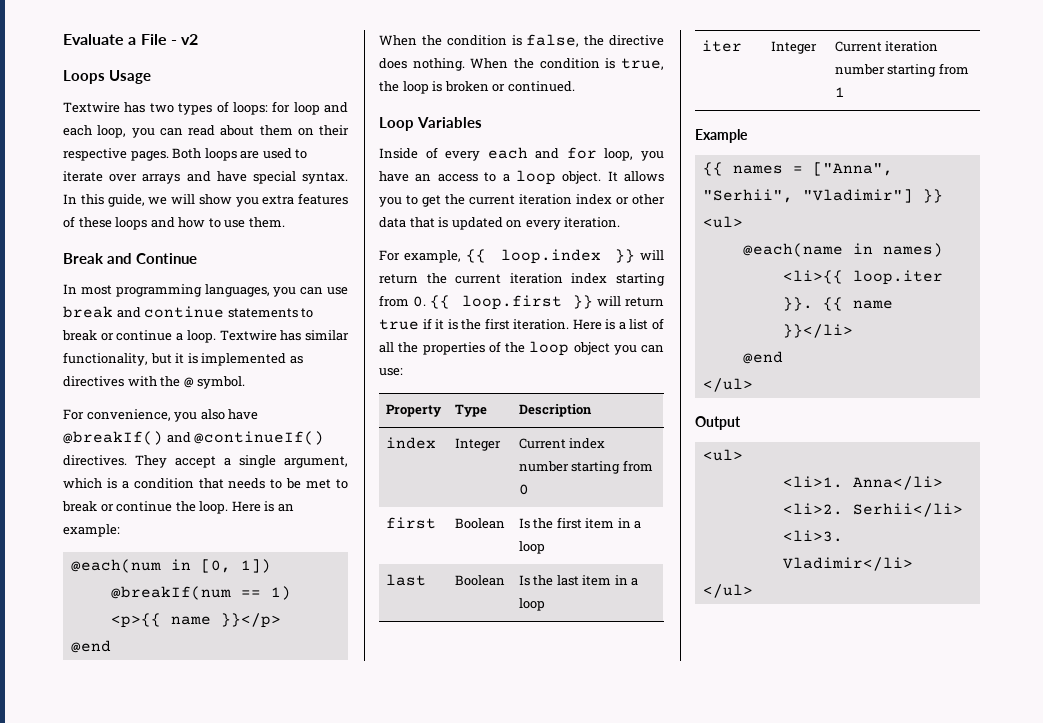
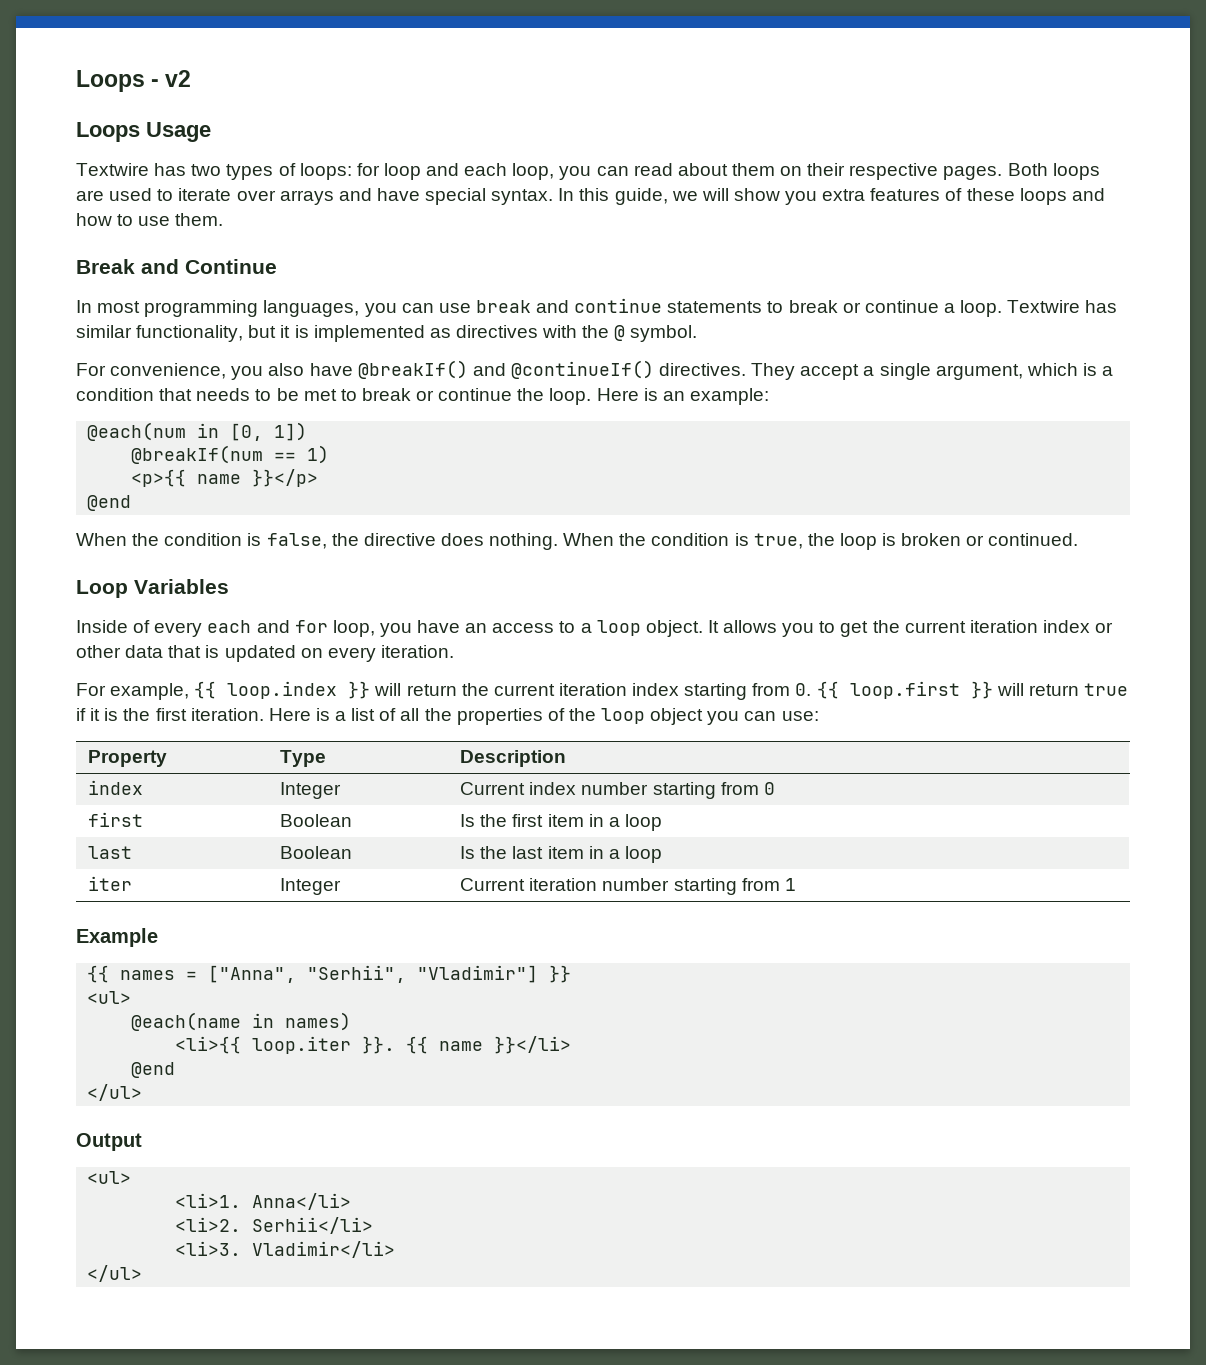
- Evaluate a File - v2
+ Loops - v2

